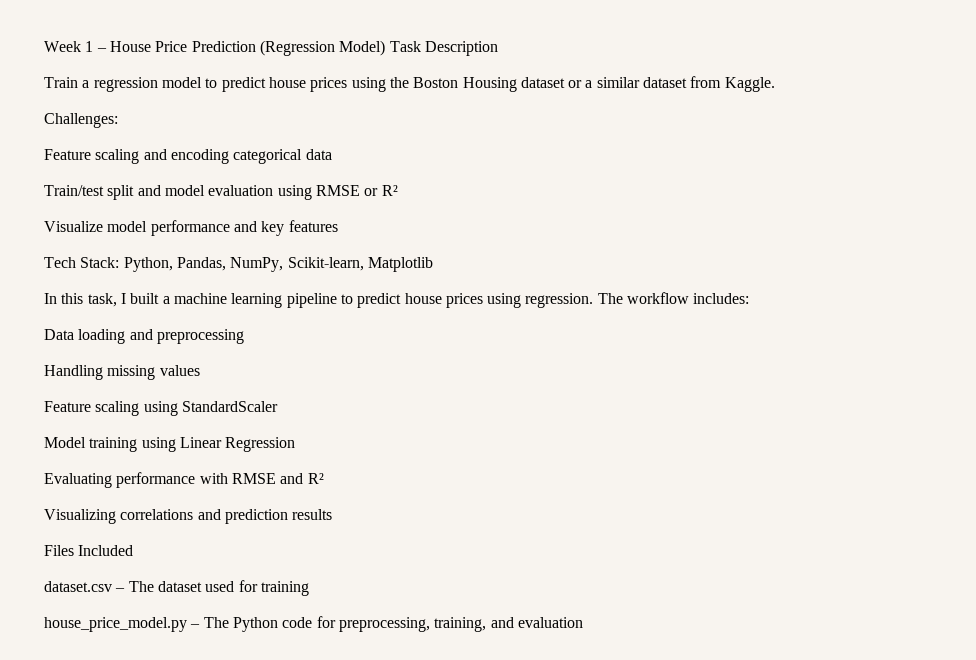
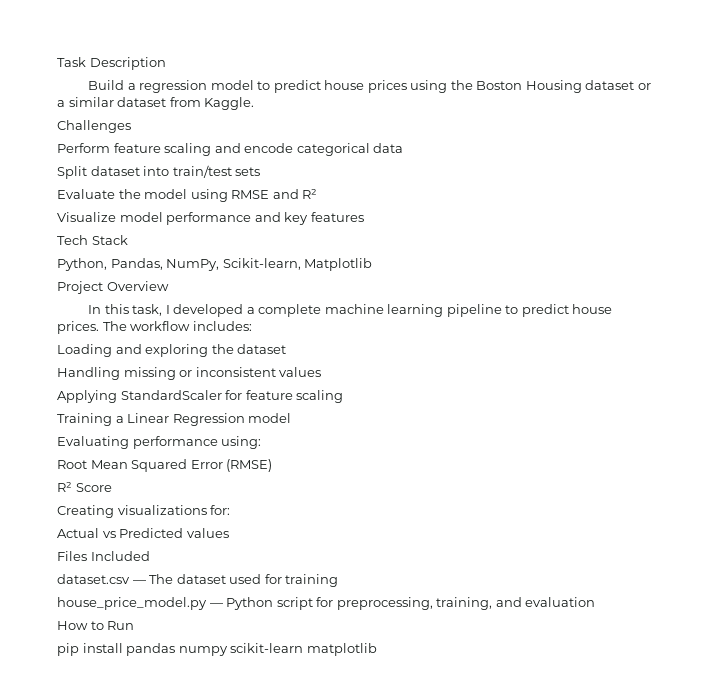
- Week 1 – House Price Prediction (Regression Model) Task Description
+ Task Description
- Train a regression model to predict house prices using the Boston Housing dataset or a similar dataset from Kaggle.
+ Build a regression model to predict house prices using the Boston Housing dataset or a similar dataset from Kaggle.
- Challenges:
- Feature scaling and encoding categorical data
+ Challenges
+ Perform feature scaling and encode categorical data
- Train/test split and model evaluation using RMSE or R²
+ Split dataset into train/test sets
+ Evaluate the model using RMSE and R²
- Tech Stack: Python, Pandas, NumPy, Scikit-learn, Matplotlib
+ Tech Stack
+ Python, Pandas, NumPy, Scikit-learn, Matplotlib
+ Project Overview
- In this task, I built a machine learning pipeline to predict house prices using regression.
+ In this task, I developed a complete machine learning pipeline to predict house prices.
- Data loading and preprocessing
+ Loading and exploring the dataset
- Handling missing values
- Feature scaling using StandardScaler
- Model training using Linear Regression
+ Handling missing or inconsistent values
+ Applying StandardScaler for feature scaling
+ Training a Linear Regression model
- Evaluating performance with RMSE and R²
- Visualizing correlations and prediction results
+ Evaluating performance using:
+ Root Mean Squared Error (RMSE)
+ R² Score
+ Creating visualizations for:
+ Actual vs Predicted values
- dataset.csv – The dataset used for training
+ dataset.csv — The dataset used for training
- house_price_model.py – The Python code for preprocessing, training, and evaluation
+ house_price_model.py — Python script for preprocessing, training, and evaluation
+ How to Run
+ pip install pandas numpy scikit-learn matplotlib

